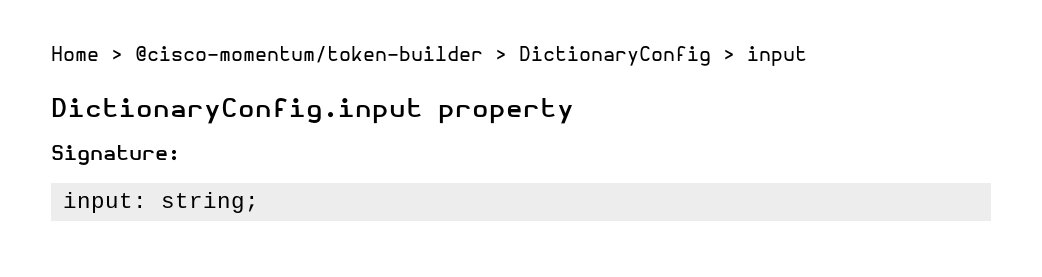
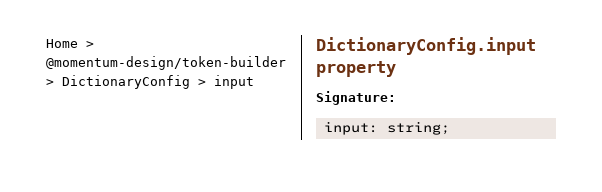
- Home > @cisco-momentum/token-builder > DictionaryConfig > input
+ Home > @momentum-design/token-builder > DictionaryConfig > input

